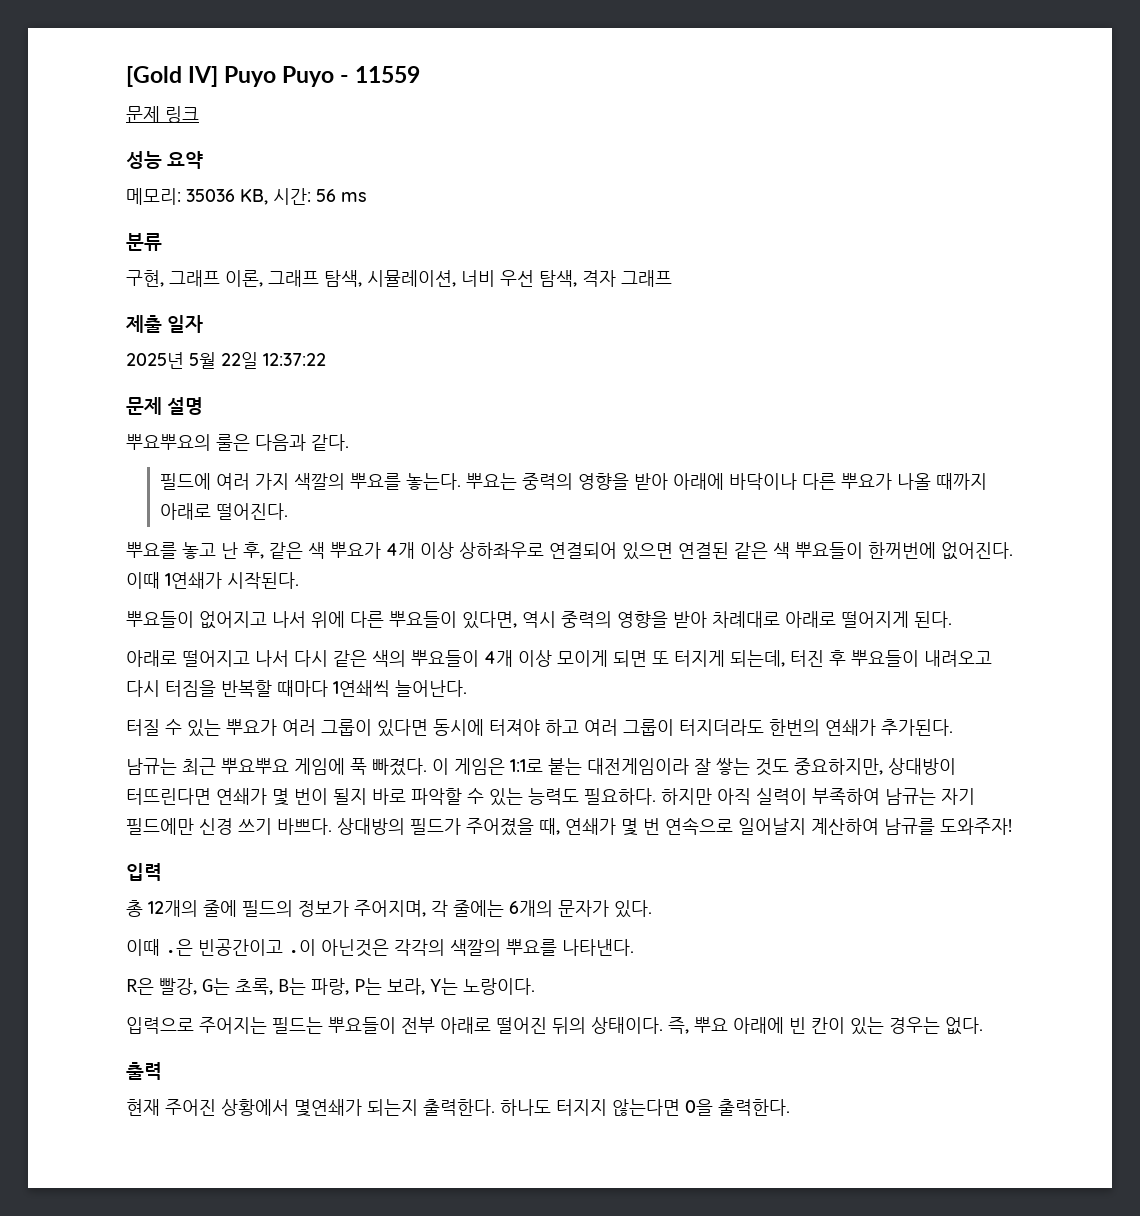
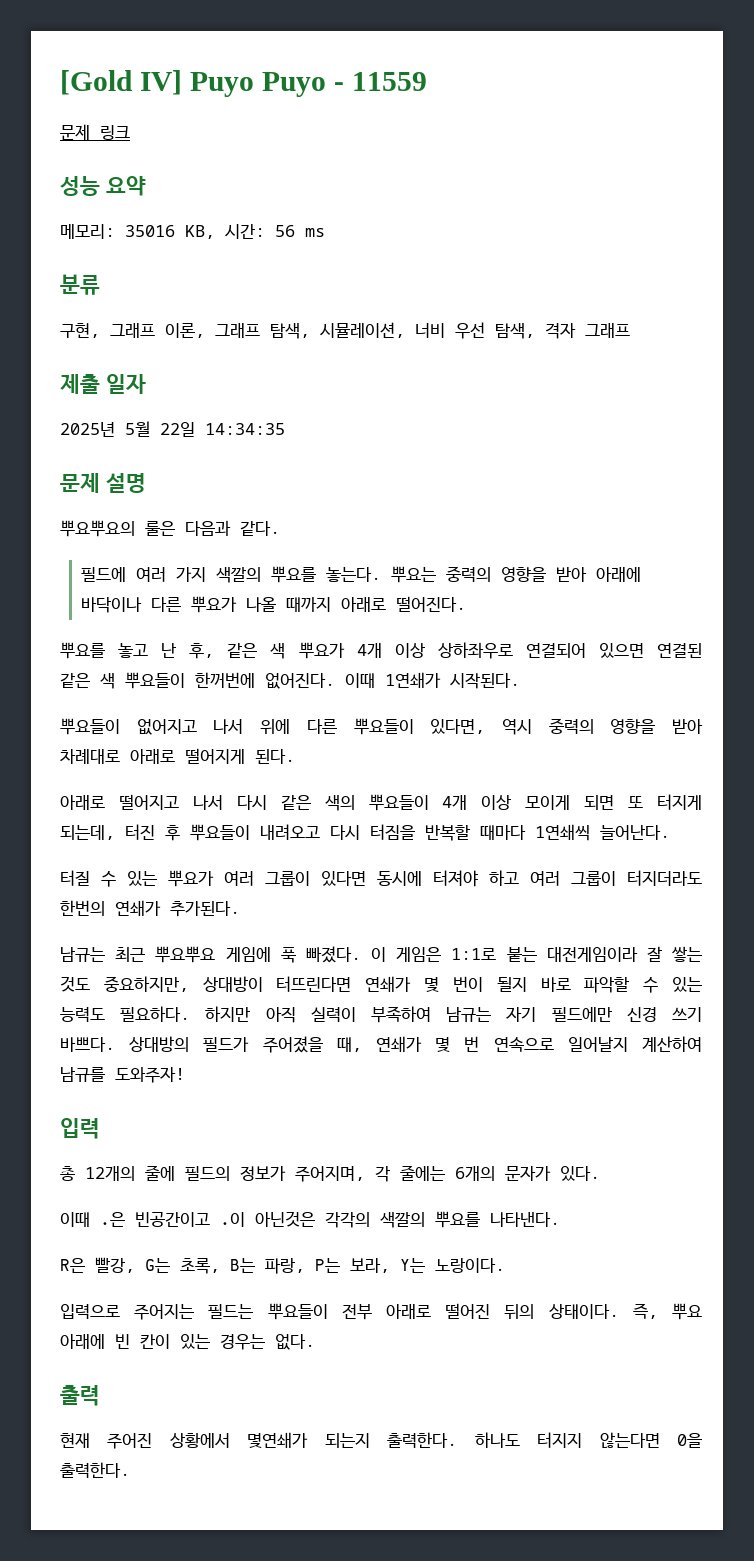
- 메모리: 35036 KB, 시간: 56 ms
+ 메모리: 35016 KB, 시간: 56 ms
- 2025년 5월 22일 12:37:22
+ 2025년 5월 22일 14:34:35

